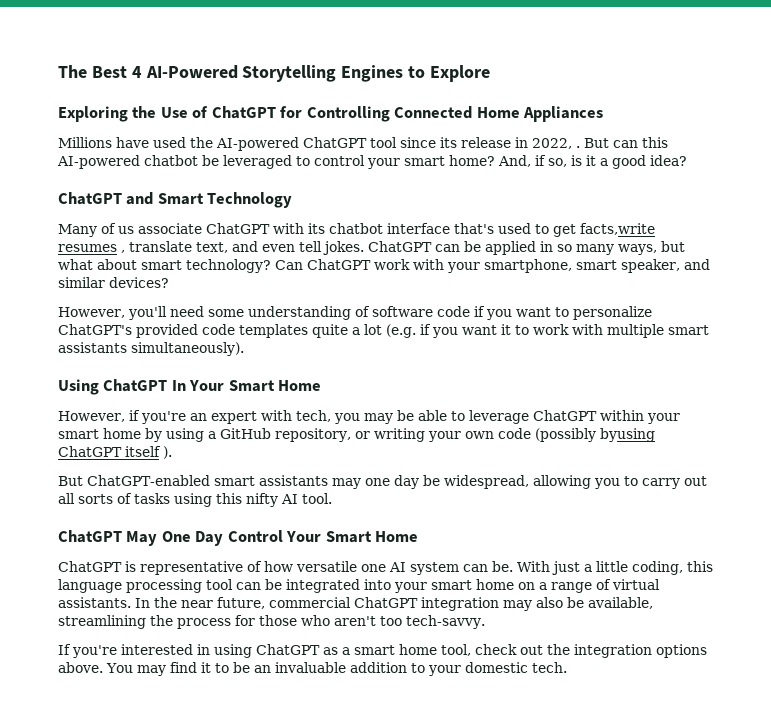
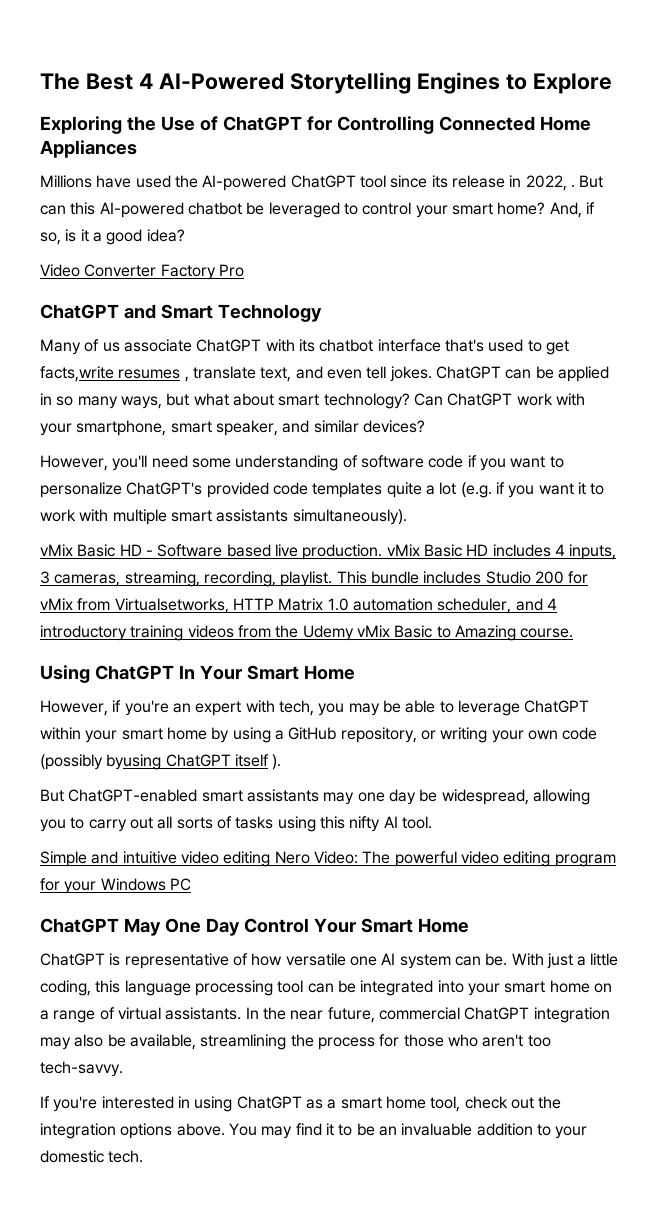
+ Video Converter Factory Pro
+ vMix Basic HD - Software based live production. vMix Basic HD includes 4 inputs, 3 cameras, streaming, recording, playlist. This bundle includes Studio 200 for vMix from Virtualsetworks, HTTP Matrix 1.0 automation scheduler, and 4 introductory training videos from the Udemy vMix Basic to Amazing course.
+ Simple and intuitive video editing Nero Video: The powerful video editing program for your Windows PC

